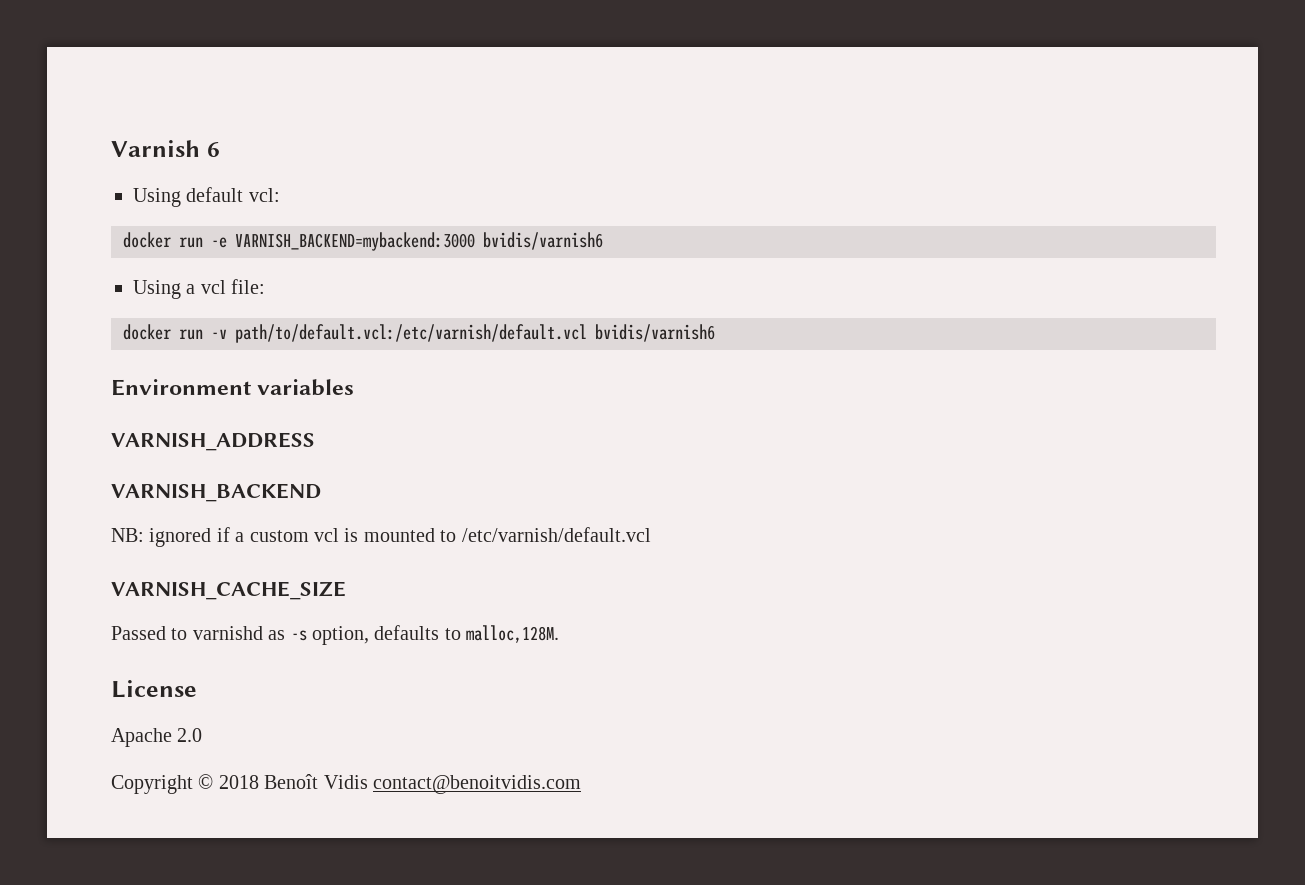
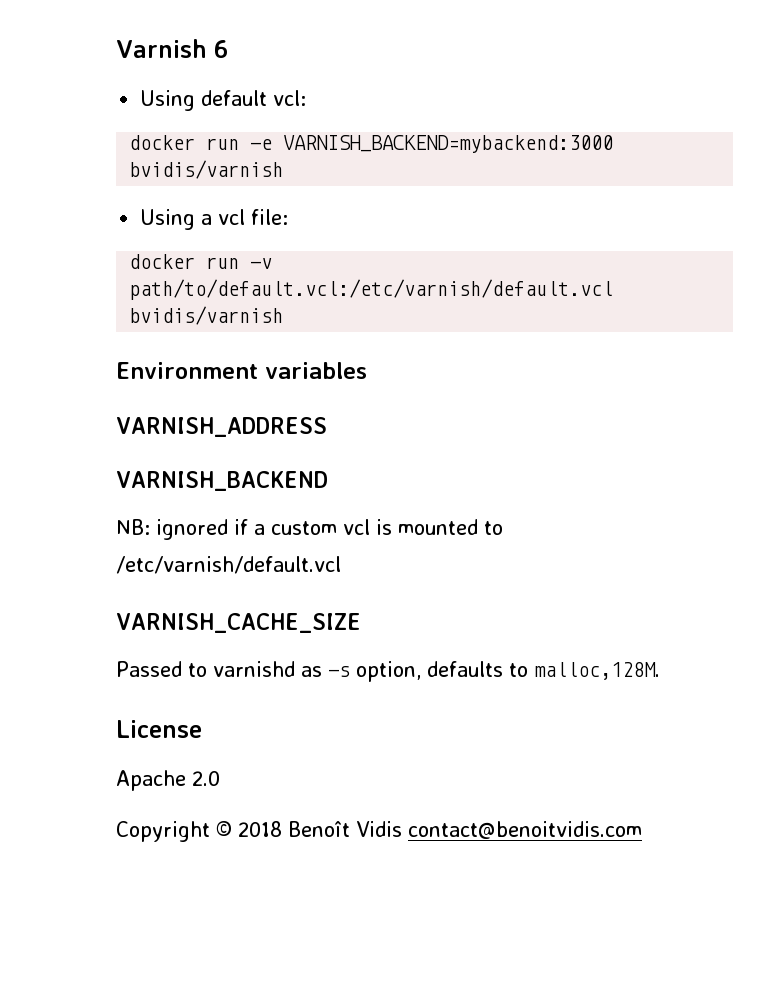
- docker run -e VARNISH_BACKEND=mybackend:3000 bvidis/varnish6
+ docker run -e VARNISH_BACKEND=mybackend:3000 bvidis/varnish
- docker run -v path/to/default.vcl:/etc/varnish/default.vcl bvidis/varnish6
+ docker run -v path/to/default.vcl:/etc/varnish/default.vcl bvidis/varnish

